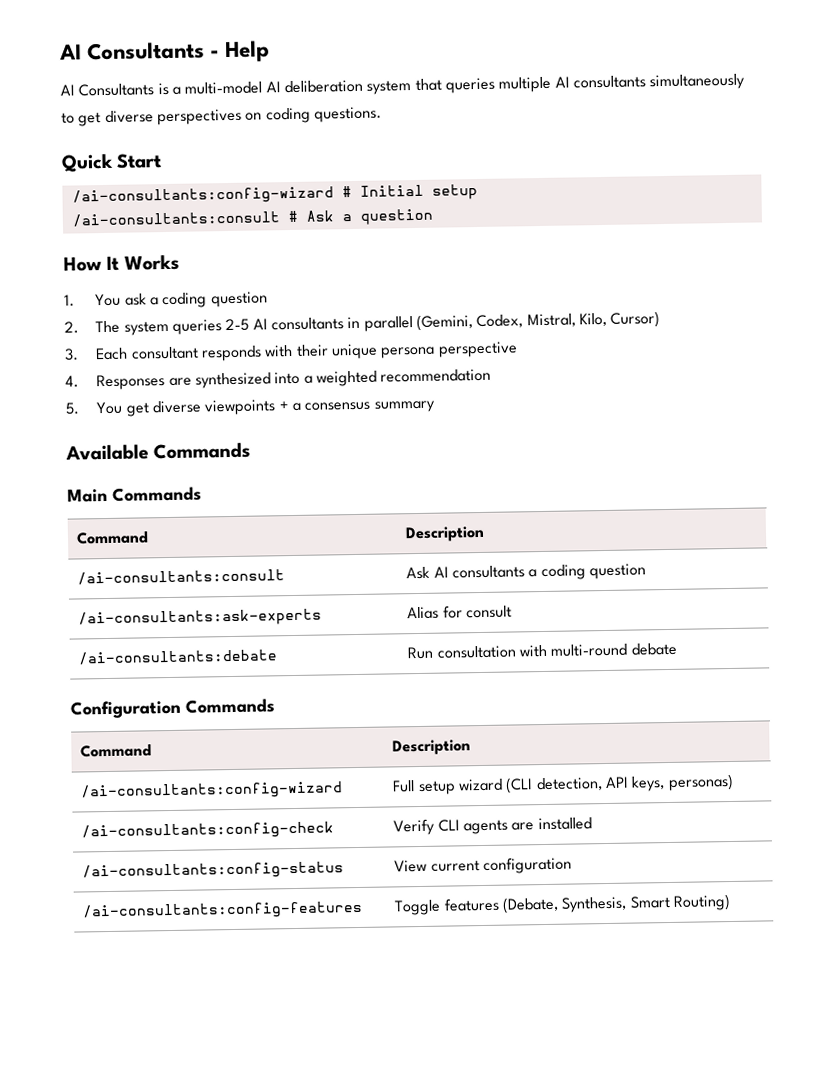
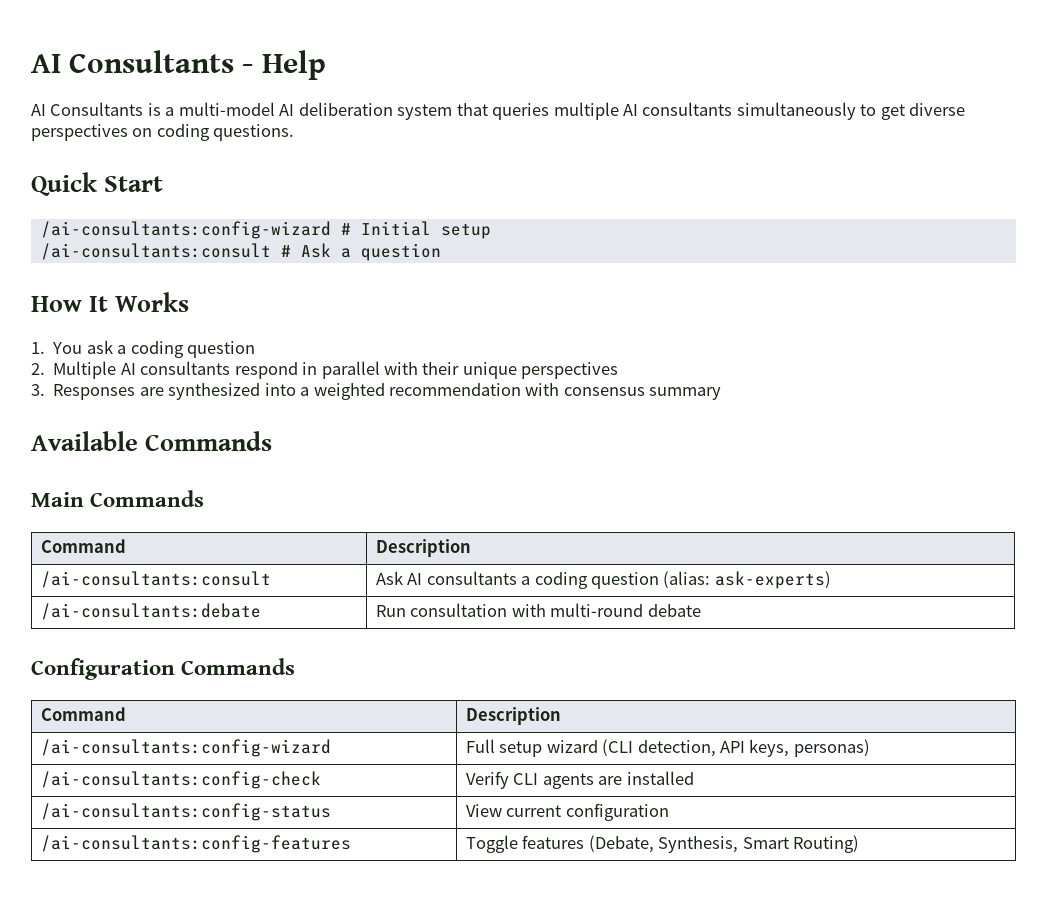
- 2. The system queries 2-5 AI consultants in parallel (Gemini, Codex, Mistral, Kilo, Cursor)
- 3. Each consultant responds with their unique persona perspective
- 4. Responses are synthesized into a weighted recommendation
- 5. You get diverse viewpoints + a consensus summary
+ 2. Multiple AI consultants respond in parallel with their unique perspectives
+ 3. Responses are synthesized into a weighted recommendation with consensus summary
- /ai-consultants:consult | Ask AI consultants a coding question
- /ai-consultants:ask-experts | Alias for consult
+ /ai-consultants:consult | Ask AI consultants a coding question (alias: ask-experts)

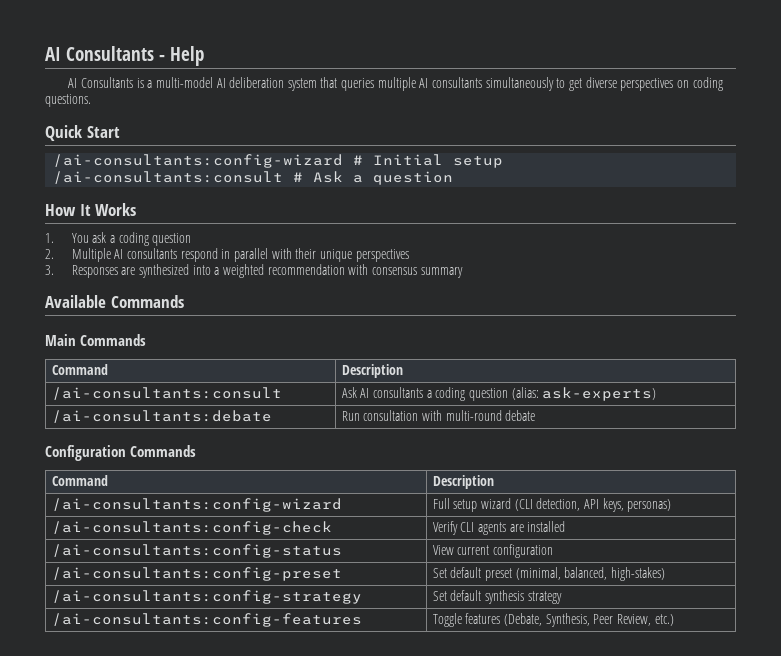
+ /ai-consultants:config-preset | Set default preset (minimal, balanced, high-stakes)
+ /ai-consultants:config-strategy | Set default synthesis strategy
- /ai-consultants:config-features | Toggle features (Debate, Synthesis, Smart Routing)
+ /ai-consultants:config-features | Toggle features (Debate, Synthesis, Peer Review, etc.)

